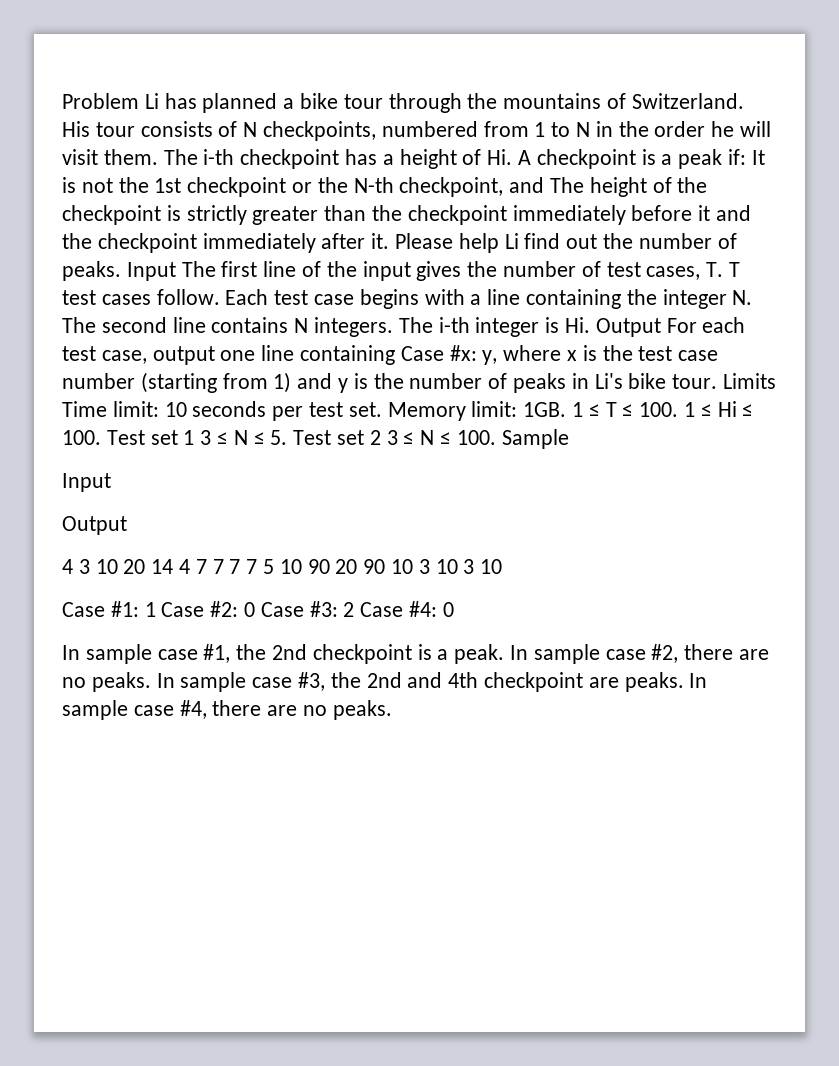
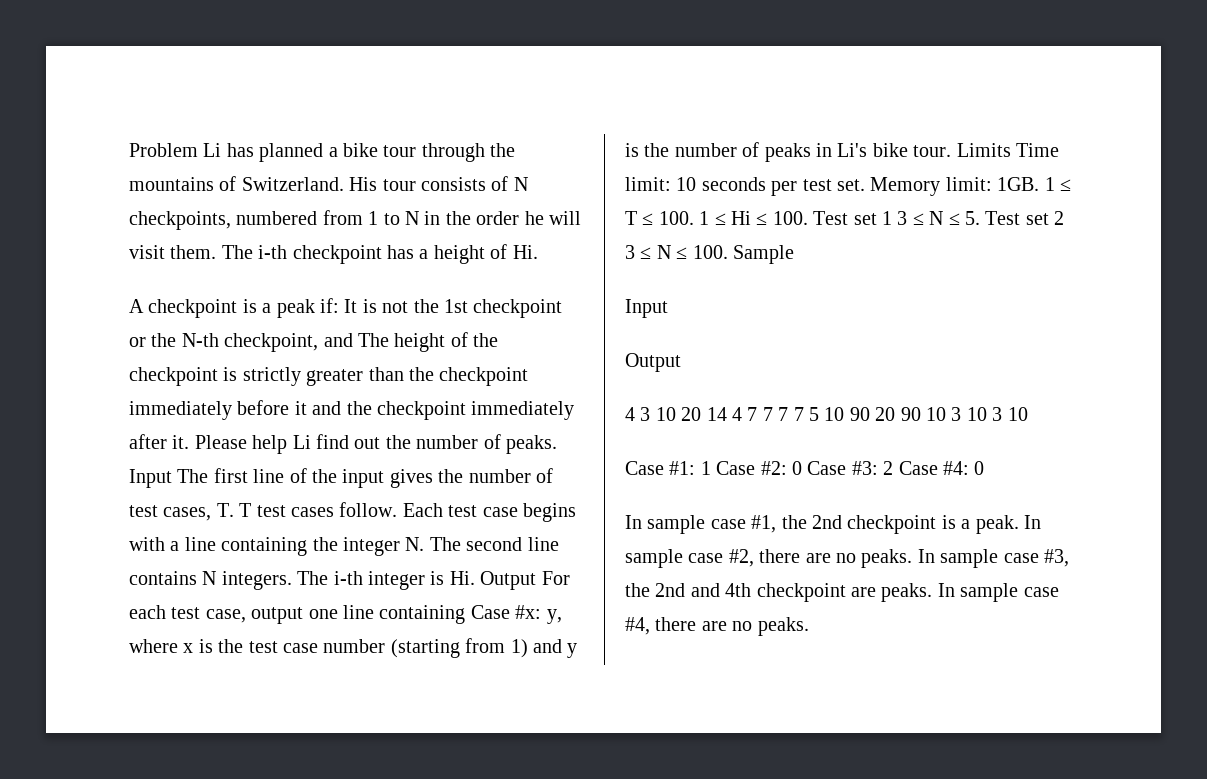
- The i-th checkpoint has a height of Hi. A checkpoint is a peak if: It is not the 1st checkpoint or the N-th checkpoint, and The height of the checkpoint is strictly greater than the checkpoint immediately before it and the checkpoint immediately after it.
+ The i-th checkpoint has a height of Hi.
+ A checkpoint is a peak if: It is not the 1st checkpoint or the N-th checkpoint, and The height of the checkpoint is strictly greater than the checkpoint immediately before it and the checkpoint immediately after it.

